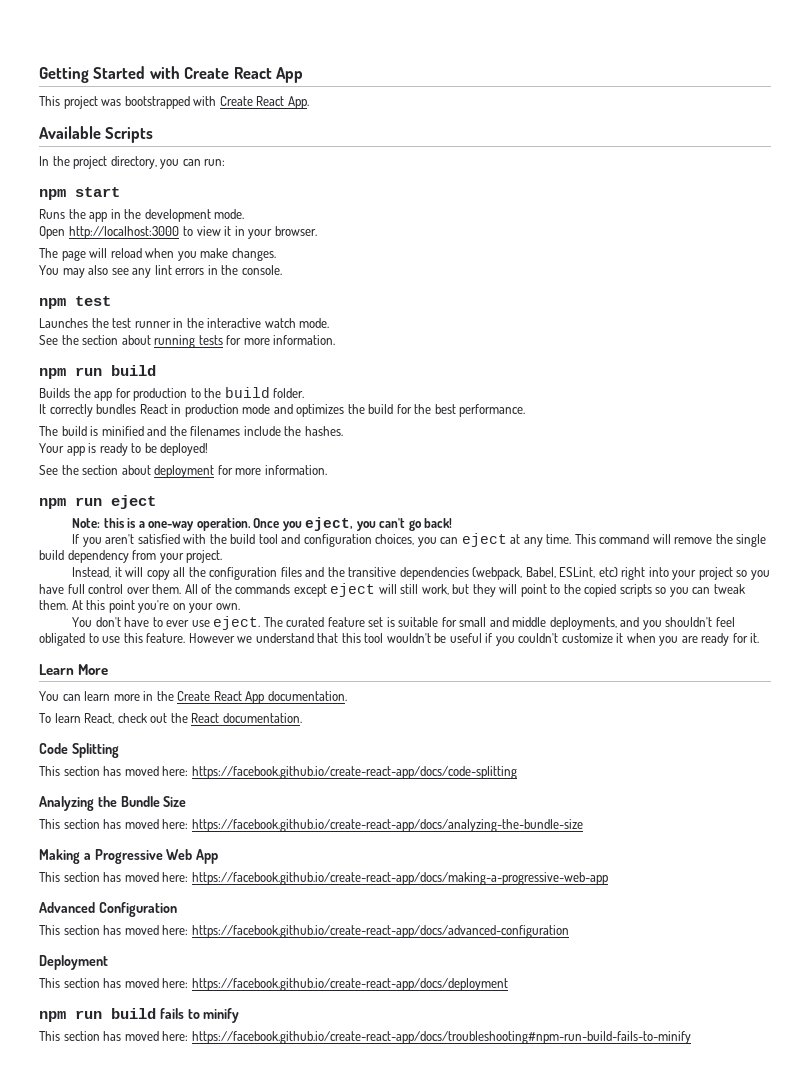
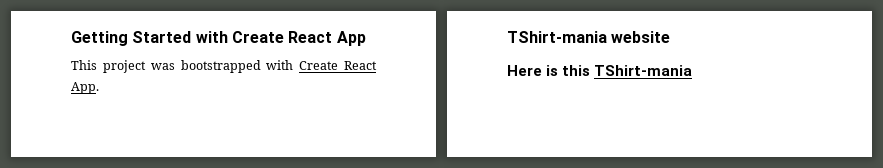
- Available Scripts
- In the project directory, you can run:
- npm start
- Runs the app in the development mode.
- Open http://localhost:3000 to view it in your browser.
- The page will reload when you make changes.
- You may also see any lint errors in the console.
- npm test
- Launches the test runner in the interactive watch mode.
- See the section about running tests for more information.
- npm run build
- Builds the app for production to the build folder.
- It correctly bundles React in production mode and optimizes the build for the best performance.
- The build is minified and the filenames include the hashes.
- Your app is ready to be deployed!
- See the section about deployment for more information.
- npm run eject
- Note: this is a one-way operation. Once you eject, you can't go back!
- If you aren't satisfied with the build tool and configuration choices, you can eject at any time. This command will remove the single build dependency from your project.
- Instead, it will copy all the configuration files and the transitive dependencies (webpack, Babel, ESLint, etc) right into your project so you have full control over them. All of the commands except eject will still work, but they will point to the copied scripts so you can tweak them. At this point you're on your own.
- You don't have to ever use eject. The curated feature set is suitable for small and middle deployments, and you shouldn't feel obligated to use this feature. However we understand that this tool wouldn't be useful if you couldn't customize it when you are ready for it.
- Learn More
- You can learn more in the Create React App documentation.
- To learn React, check out the React documentation.
- Code Splitting
- This section has moved here: https://facebook.github.io/create-react-app/docs/code-splitting
- Analyzing the Bundle Size
- This section has moved here: https://facebook.github.io/create-react-app/docs/analyzing-the-bundle-size
- Making a Progressive Web App
- This section has moved here: https://facebook.github.io/create-react-app/docs/making-a-progressive-web-app
- Advanced Configuration
- This section has moved here: https://facebook.github.io/create-react-app/docs/advanced-configuration
- Deployment
- This section has moved here: https://facebook.github.io/create-react-app/docs/deployment
- npm run build fails to minify
- This section has moved here: https://facebook.github.io/create-react-app/docs/troubleshooting#npm-run-build-fails-to-minify
+ TShirt-mania website
+ Here is this TShirt-mania

